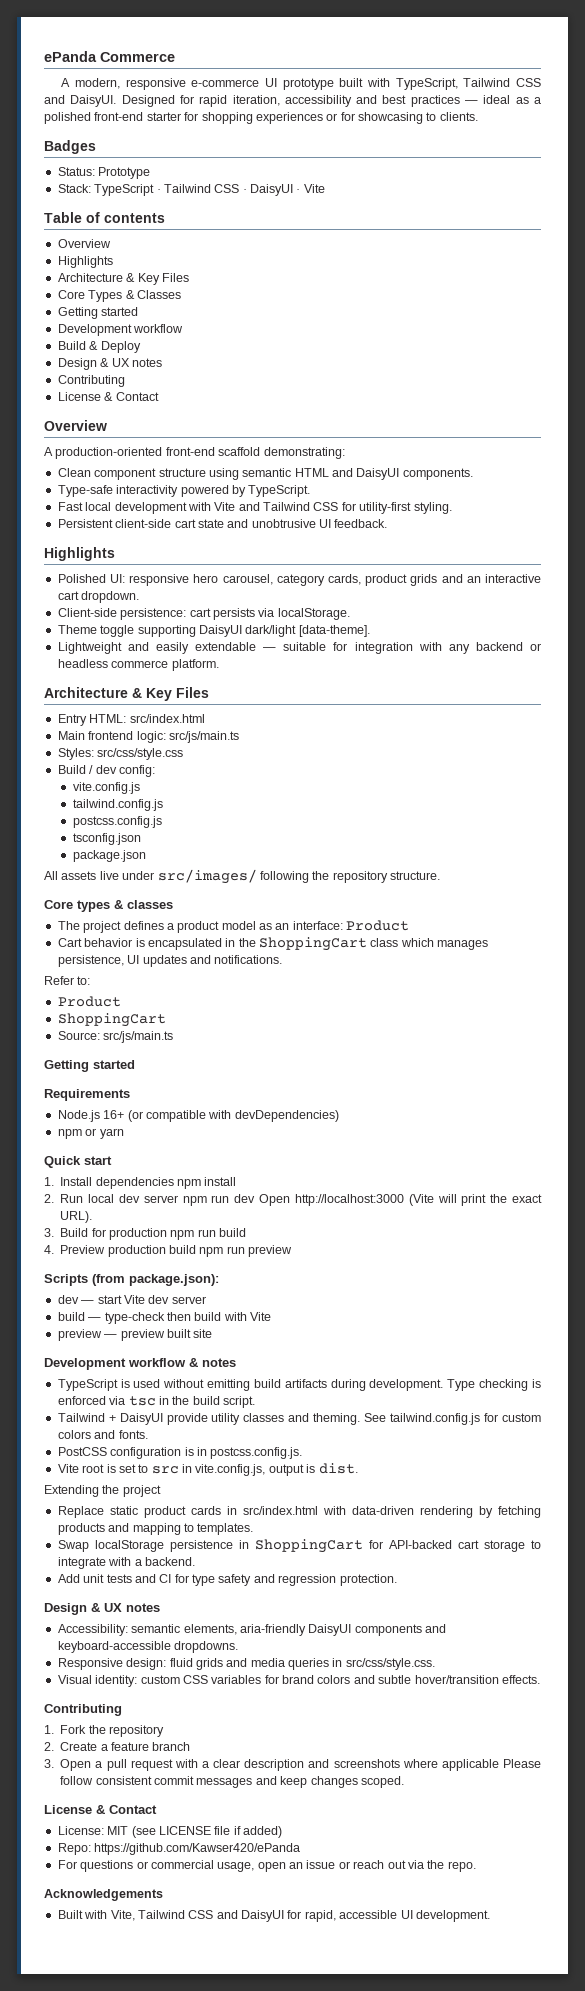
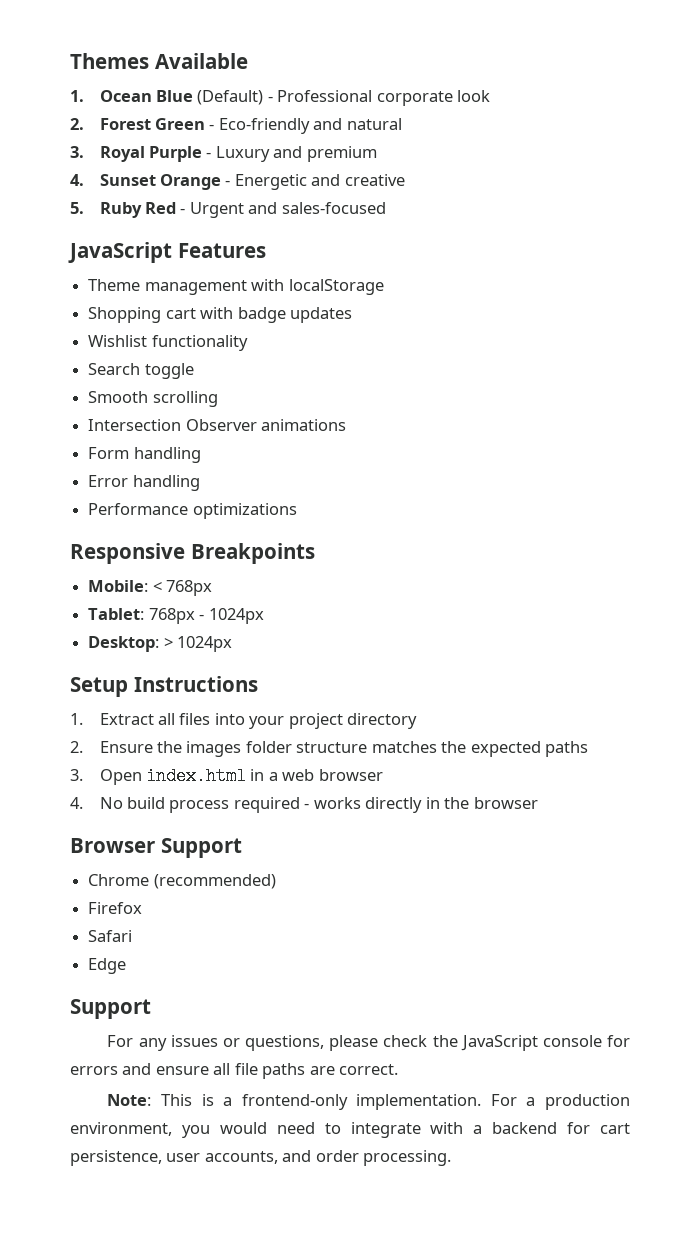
- ePanda Commerce
- A modern, responsive e‑commerce UI prototype built with TypeScript, Tailwind CSS and DaisyUI. Designed for rapid iteration, accessibility and best practices — ideal as a polished front-end starter for shopping experiences or for showcasing to clients.
- Badges
- Status: Prototype
- Stack: TypeScript · Tailwind CSS · DaisyUI · Vite
- Table of contents
- Overview
- Highlights
- Architecture & Key Files
- Core Types & Classes
- Getting started
- Development workflow
- Build & Deploy
- Design & UX notes
- Contributing
- License & Contact
- Overview
- A production-oriented front-end scaffold demonstrating:
- Clean component structure using semantic HTML and DaisyUI components.
- Type-safe interactivity powered by TypeScript.
- Fast local development with Vite and Tailwind CSS for utility-first styling.
- Persistent client-side cart state and unobtrusive UI feedback.
- Highlights
- Polished UI: responsive hero carousel, category cards, product grids and an interactive cart dropdown.
- Client-side persistence: cart persists via localStorage.
- Theme toggle supporting DaisyUI dark/light [data-theme].
- Lightweight and easily extendable — suitable for integration with any backend or headless commerce platform.
- Architecture & Key Files
- Entry HTML: src/index.html
- Main frontend logic: src/js/main.ts
- Styles: src/css/style.css
- Build / dev config:
- vite.config.js
- tailwind.config.js
- postcss.config.js
- tsconfig.json
- package.json
- All assets live under src/images/ following the repository structure.
- Core types & classes
- The project defines a product model as an interface: Product
- Cart behavior is encapsulated in the ShoppingCart class which manages persistence, UI updates and notifications.
- Refer to:
- Product
- ShoppingCart
- Source: src/js/main.ts
- Getting started
- Requirements
- Node.js 16+ (or compatible with devDependencies)
- npm or yarn
- Quick start
- 1. Install dependencies npm install
- 2. Run local dev server npm run dev Open http://localhost:3000 (Vite will print the exact URL).
- 3. Build for production npm run build
- 4. Preview production build npm run preview
- Scripts (from package.json):
- dev — start Vite dev server
- build — type-check then build with Vite
- preview — preview built site
- Development workflow & notes
- TypeScript is used without emitting build artifacts during development. Type checking is enforced via tsc in the build script.
- Tailwind + DaisyUI provide utility classes and theming. See tailwind.config.js for custom colors and fonts.
- PostCSS configuration is in postcss.config.js.
- Vite root is set to src in vite.config.js, output is dist.
- Extending the project
- Replace static product cards in src/index.html with data-driven rendering by fetching products and mapping to templates.
- Swap localStorage persistence in ShoppingCart for API-backed cart storage to integrate with a backend.
- Add unit tests and CI for type safety and regression protection.
- Design & UX notes
- Accessibility: semantic elements, aria-friendly DaisyUI components and keyboard-accessible dropdowns.
- Responsive design: fluid grids and media queries in src/css/style.css.
- Visual identity: custom CSS variables for brand colors and subtle hover/transition effects.
- Contributing
- 1. Fork the repository
- 2. Create a feature branch
- 3. Open a pull request with a clear description and screenshots where applicable Please follow consistent commit messages and keep changes scoped.
- License & Contact
- License: MIT (see LICENSE file if added)
- Repo: https://github.com/Kawser420/ePanda
- For questions or commercial usage, open an issue or reach out via the repo.
- Acknowledgements
- Built with Vite, Tailwind CSS and DaisyUI for rapid, accessible UI development.
+ Themes Available
+ 1. Ocean Blue (Default) - Professional corporate look
+ 2. Forest Green - Eco-friendly and natural
+ 3. Royal Purple - Luxury and premium
+ 4. Sunset Orange - Energetic and creative
+ 5. Ruby Red - Urgent and sales-focused
+ JavaScript Features
+ Theme management with localStorage
+ Shopping cart with badge updates
+ Wishlist functionality
+ Search toggle
+ Smooth scrolling
+ Intersection Observer animations
+ Form handling
+ Error handling
+ Performance optimizations
+ Responsive Breakpoints
+ Mobile: < 768px
+ Tablet: 768px - 1024px
+ Desktop: > 1024px
+ Setup Instructions
+ 1. Extract all files into your project directory
+ 2. Ensure the images folder structure matches the expected paths
+ 3. Open index.html in a web browser
+ 4. No build process required - works directly in the browser
+ Browser Support
+ Chrome (recommended)
+ Firefox
+ Safari
+ Edge
+ Support
+ For any issues or questions, please check the JavaScript console for errors and ensure all file paths are correct.
+ Note: This is a frontend-only implementation. For a production environment, you would need to integrate with a backend for cart persistence, user accounts, and order processing.

